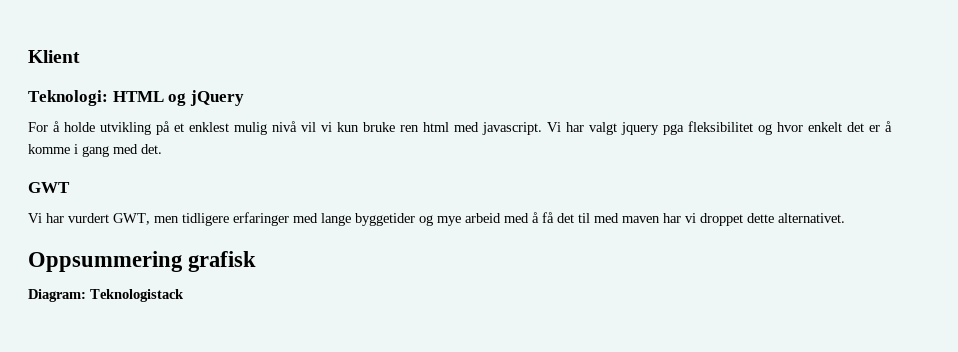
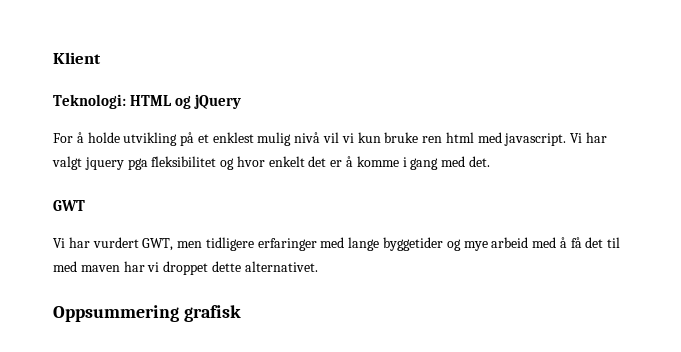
- Diagram: Teknologistack

